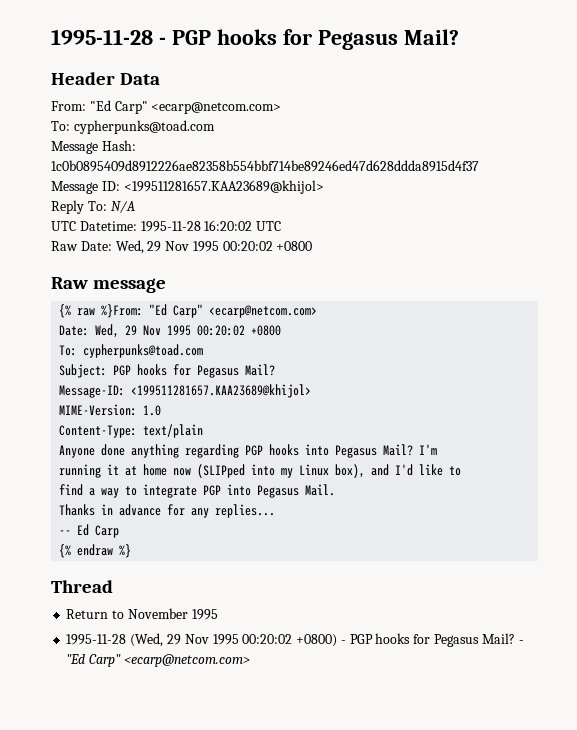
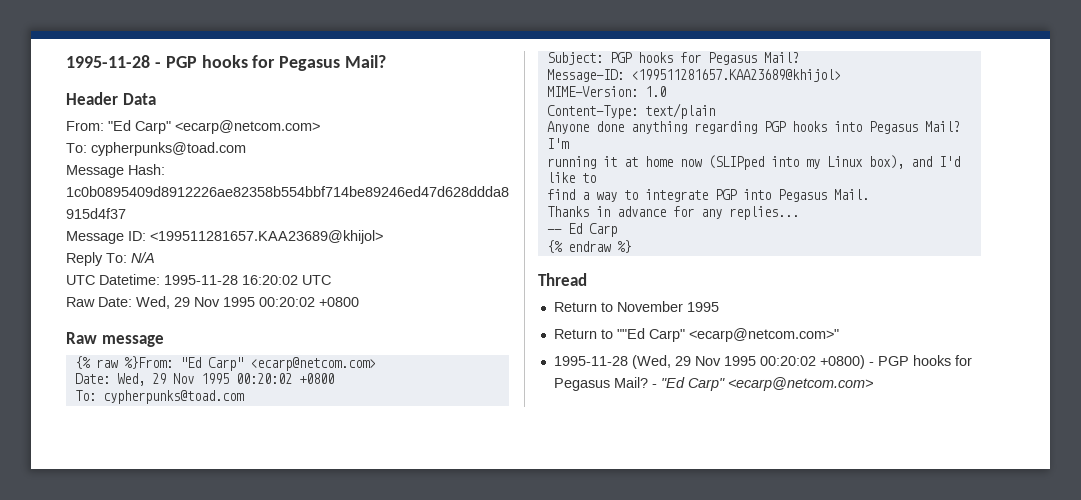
+ Return to ""Ed Carp" <ecarp@netcom.com>"

